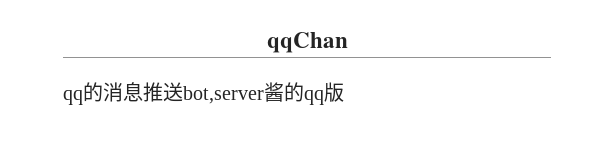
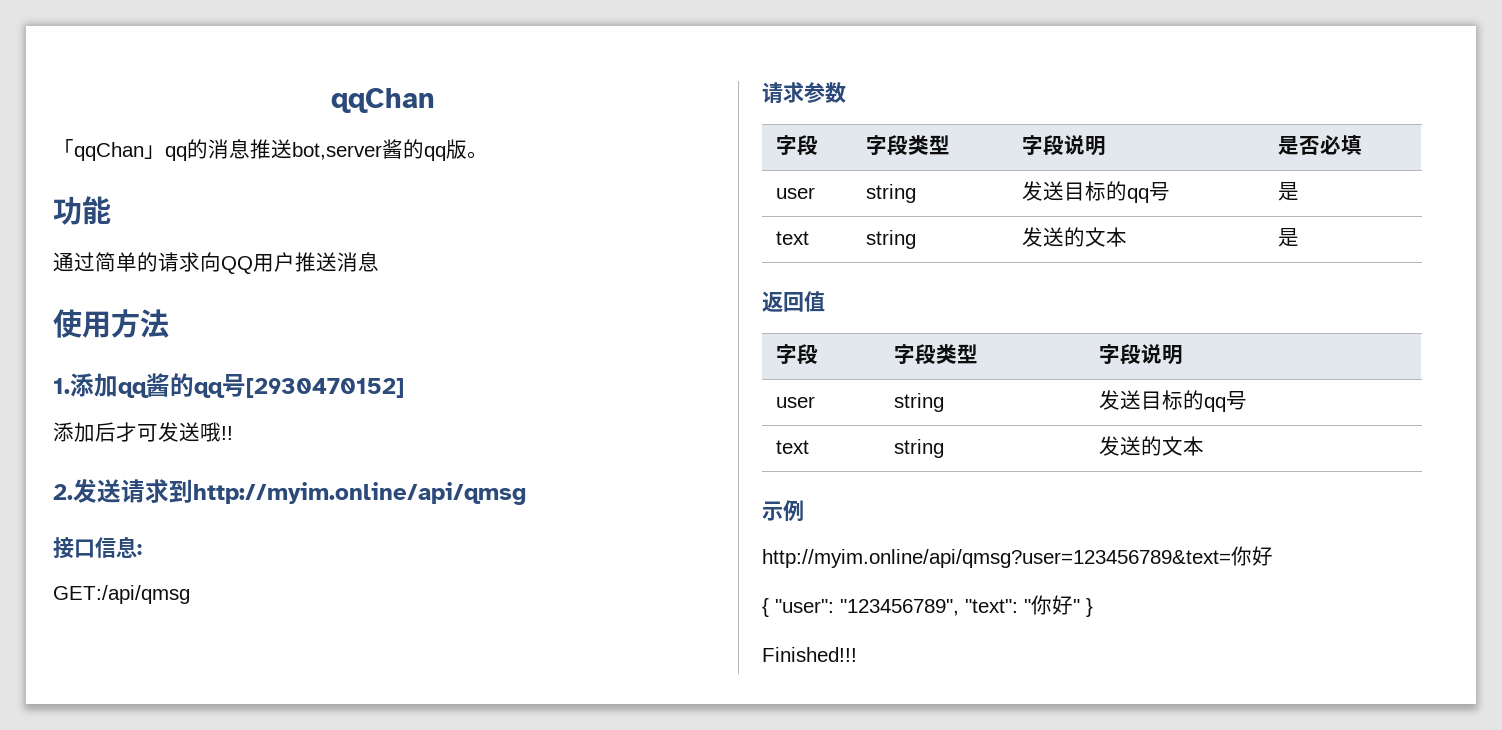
- qq的消息推送bot,server酱的qq版
+ 「qqChan」qq的消息推送bot,server酱的qq版。
+ 功能
+ 通过简单的请求向QQ用户推送消息
+ 使用方法
+ 1.添加qq酱的qq号[2930470152]
+ 添加后才可发送哦!!
+ 2.发送请求到http://myim.online/api/qmsg
+ 接口信息:
+ GET:/api/qmsg
+ 请求参数
+ 字段 | 字段类型 | 字段说明 | 是否必填
+ user | string | 发送目标的qq号 | 是
+ text | string | 发送的文本 | 是
+ 返回值
+ 字段 | 字段类型 | 字段说明
+ user | string | 发送目标的qq号
+ text | string | 发送的文本
+ 示例
+ http://myim.online/api/qmsg?user=123456789&text=你好
+ { "user": "123456789", "text": "你好" }
+ Finished!!!

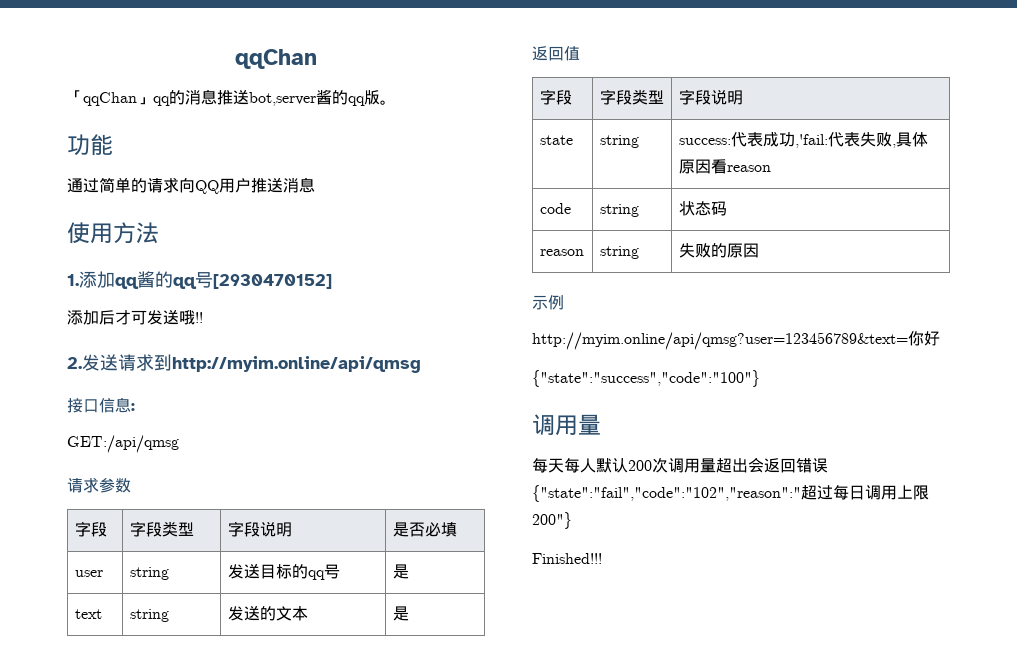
  返回值
  字段 | 字段类型 | 字段说明
- user | string | 发送目标的qq号
- text | string | 发送的文本
+ state | string | success:代表成功,'fail:代表失败,具体原因看reason
+ code | string | 状态码
+ reason | string | 失败的原因
  示例
  http://myim.online/api/qmsg?user=123456789&text=你好
- { "user": "123456789", "text": "你好" }
+ {"state":"success","code":"100"}
+ 调用量
+ 每天每人默认200次调用量超出会返回错误{"state":"fail","code":"102","reason":"超过每日调用上限200"}

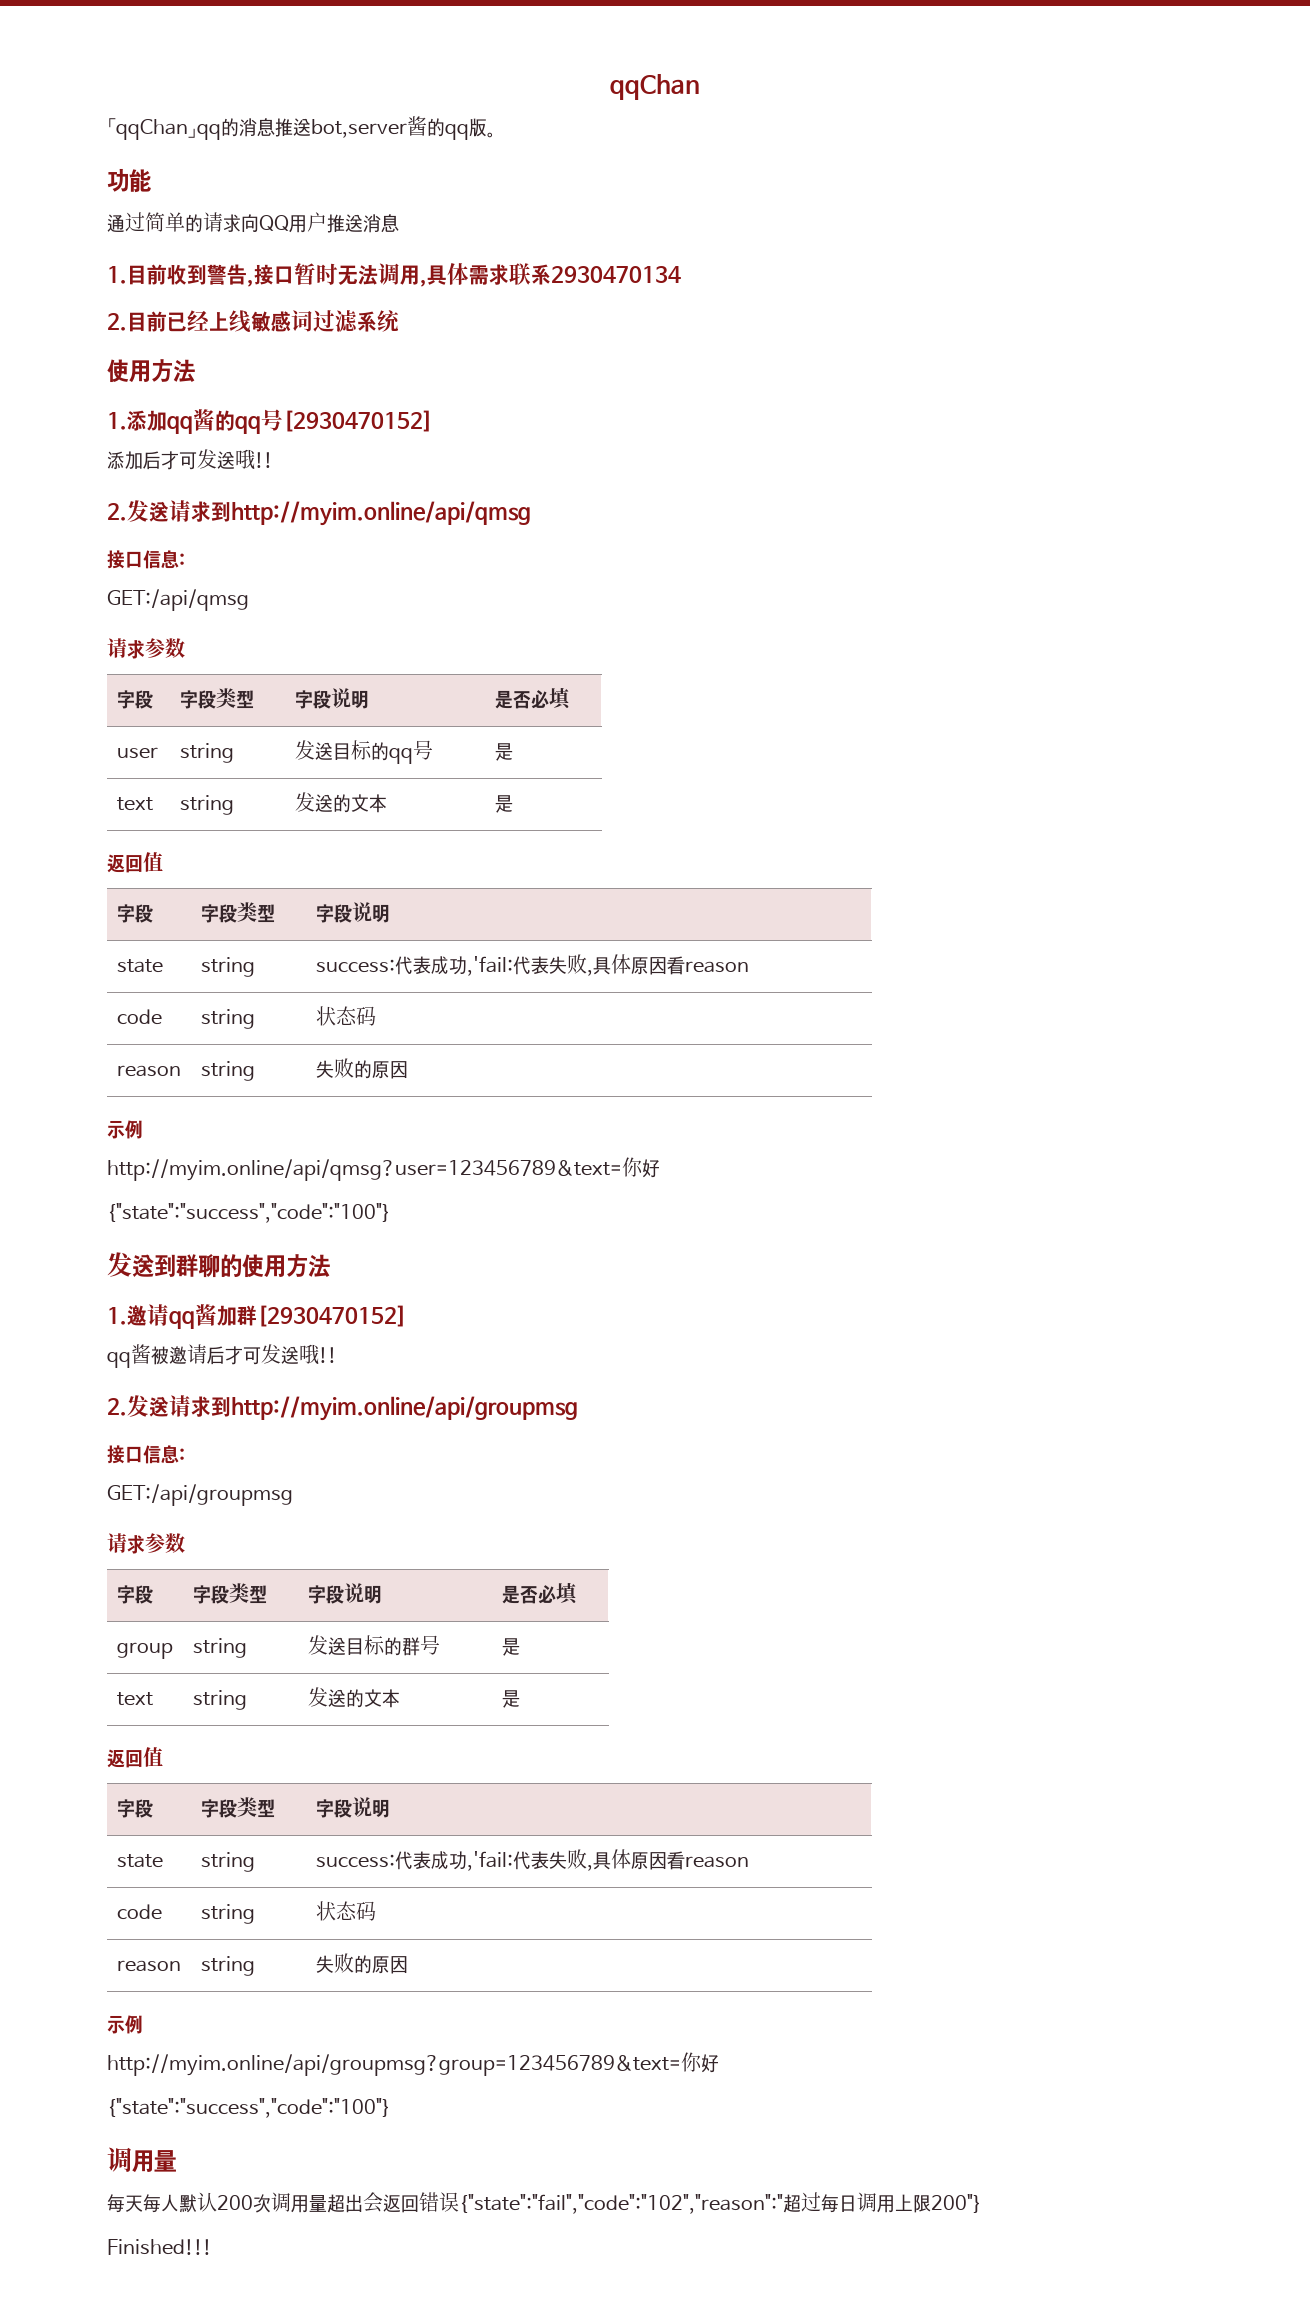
+ 1.目前收到警告,接口暂时无法调用,具体需求联系2930470134
+ 2.目前已经上线敏感词过滤系统
+ 发送到群聊的使用方法
+ 1.邀请qq酱加群[2930470152]
+ qq酱被邀请后才可发送哦!!
+ 2.发送请求到http://myim.online/api/groupmsg
+ 接口信息:
+ GET:/api/groupmsg
+ 请求参数
+ 字段 | 字段类型 | 字段说明 | 是否必填
+ group | string | 发送目标的群号 | 是
+ text | string | 发送的文本 | 是
+ 返回值
+ 字段 | 字段类型 | 字段说明
+ state | string | success:代表成功,'fail:代表失败,具体原因看reason
+ code | string | 状态码
+ reason | string | 失败的原因
+ 示例
+ http://myim.online/api/groupmsg?group=123456789&text=你好
+ {"state":"success","code":"100"}

